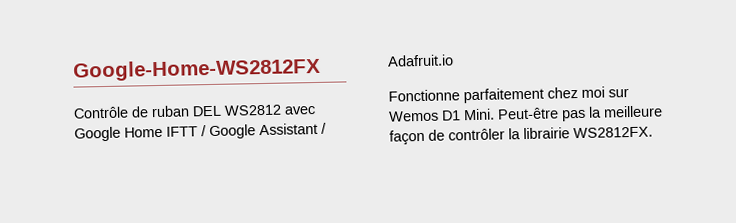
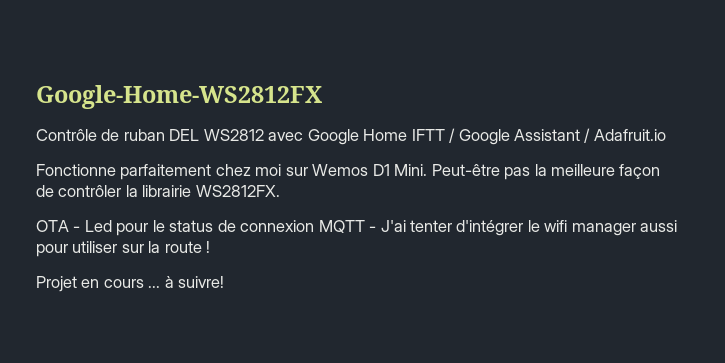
+ OTA - Led pour le status de connexion MQTT - J'ai tenter d'intégrer le wifi manager aussi pour utiliser sur la route !
+ Projet en cours ... à suivre!

